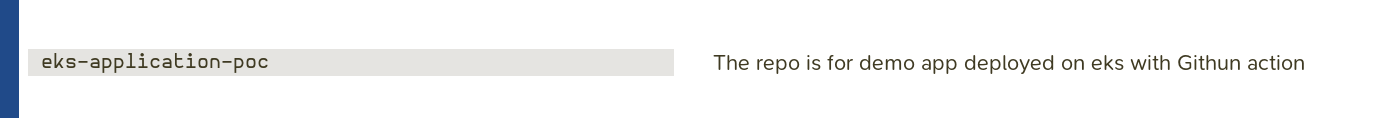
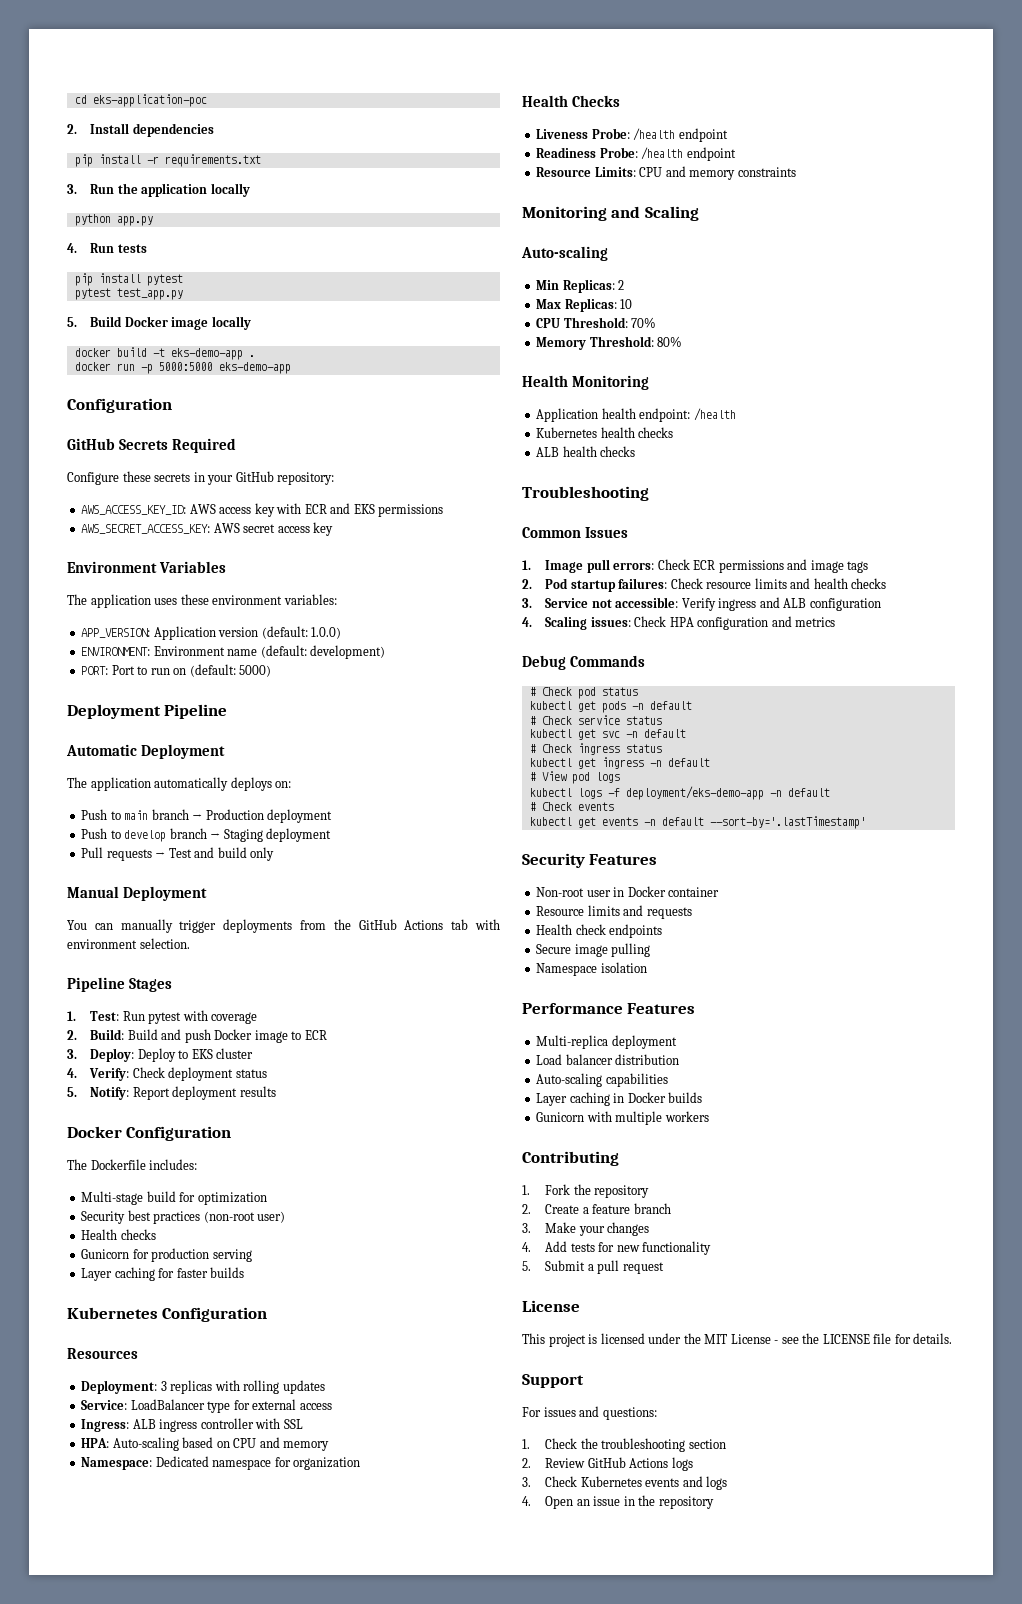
- eks-application-poc
+ cd eks-application-poc
- The repo is for demo app deployed on eks with Githun action
+ 2. Install dependencies
+ pip install -r requirements.txt
+ 3. Run the application locally
+ python app.py
+ 4. Run tests
+ pip install pytest
+ pytest test_app.py
+ 5. Build Docker image locally
+ docker build -t eks-demo-app .
+ docker run -p 5000:5000 eks-demo-app
+ Configuration
+ GitHub Secrets Required
+ Configure these secrets in your GitHub repository:
+ AWS_ACCESS_KEY_ID: AWS access key with ECR and EKS permissions
+ AWS_SECRET_ACCESS_KEY: AWS secret access key
+ Environment Variables
+ The application uses these environment variables:
+ APP_VERSION: Application version (default: 1.0.0)
+ ENVIRONMENT: Environment name (default: development)
+ PORT: Port to run on (default: 5000)
+ Deployment Pipeline
+ Automatic Deployment
+ The application automatically deploys on:
+ Push to main branch → Production deployment
+ Push to develop branch → Staging deployment
+ Pull requests → Test and build only
+ Manual Deployment
+ You can manually trigger deployments from the GitHub Actions tab with environment selection.
+ Pipeline Stages
+ 1. Test: Run pytest with coverage
+ 2. Build: Build and push Docker image to ECR
+ 3. Deploy: Deploy to EKS cluster
+ 4. Verify: Check deployment status
+ 5. Notify: Report deployment results
+ Docker Configuration
+ The Dockerfile includes:
+ Multi-stage build for optimization
+ Security best practices (non-root user)
+ Health checks
+ Gunicorn for production serving
+ Layer caching for faster builds
+ Kubernetes Configuration
+ Resources
+ Deployment: 3 replicas with rolling updates
+ Service: LoadBalancer type for external access
+ Ingress: ALB ingress controller with SSL
+ HPA: Auto-scaling based on CPU and memory
+ Namespace: Dedicated namespace for organization
+ Health Checks
+ Liveness Probe: /health endpoint
+ Readiness Probe: /health endpoint
+ Resource Limits: CPU and memory constraints
+ Monitoring and Scaling
+ Auto-scaling
+ Min Replicas: 2
+ Max Replicas: 10
+ CPU Threshold: 70%
+ Memory Threshold: 80%
+ Health Monitoring
+ Application health endpoint: /health
+ Kubernetes health checks
+ ALB health checks
+ Troubleshooting
+ Common Issues
+ 1. Image pull errors: Check ECR permissions and image tags
+ 2. Pod startup failures: Check resource limits and health checks
+ 3. Service not accessible: Verify ingress and ALB configuration
+ 4. Scaling issues: Check HPA configuration and metrics
+ Debug Commands
+ # Check pod status
+ kubectl get pods -n default
+ # Check service status
+ kubectl get svc -n default
+ # Check ingress status
+ kubectl get ingress -n default
+ # View pod logs
+ kubectl logs -f deployment/eks-demo-app -n default
+ # Check events
+ kubectl get events -n default --sort-by='.lastTimestamp'
+ Security Features
+ Non-root user in Docker container
+ Resource limits and requests
+ Health check endpoints
+ Secure image pulling
+ Namespace isolation
+ Performance Features
+ Multi-replica deployment
+ Load balancer distribution
+ Auto-scaling capabilities
+ Layer caching in Docker builds
+ Gunicorn with multiple workers
+ Contributing
+ 1. Fork the repository
+ 2. Create a feature branch
+ 3. Make your changes
+ 4. Add tests for new functionality
+ 5. Submit a pull request
+ License
+ This project is licensed under the MIT License - see the LICENSE file for details.
+ Support
+ For issues and questions:
+ 1. Check the troubleshooting section
+ 2. Review GitHub Actions logs
+ 3. Check Kubernetes events and logs
+ 4. Open an issue in the repository

